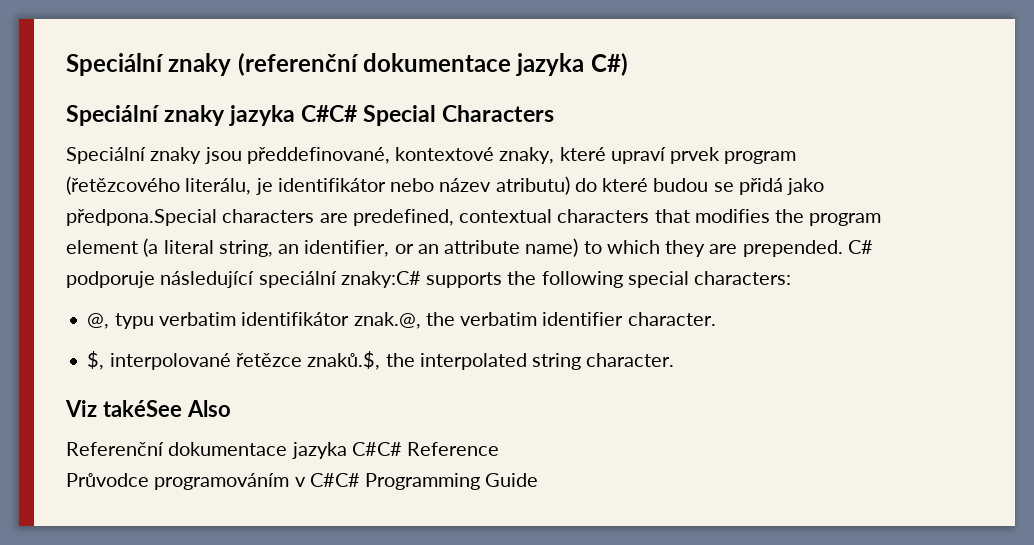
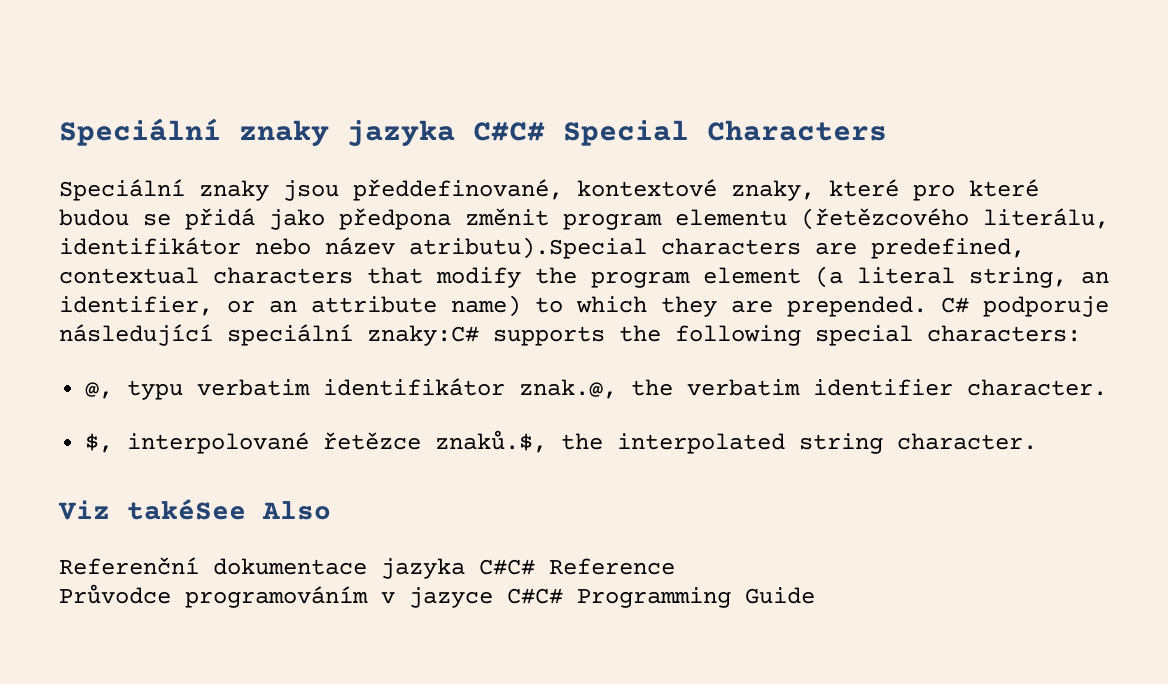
- Speciální znaky (referenční dokumentace jazyka C#)
- Speciální znaky jsou předdefinované, kontextové znaky, které upraví prvek program (řetězcového literálu, je identifikátor nebo název atributu) do které budou se přidá jako předpona.Special characters are predefined, contextual characters that modifies the program element (a literal string, an identifier, or an attribute name) to which they are prepended.
+ Speciální znaky jsou předdefinované, kontextové znaky, které pro které budou se přidá jako předpona změnit program elementu (řetězcového literálu, identifikátor nebo název atributu).Special characters are predefined, contextual characters that modify the program element (a literal string, an identifier, or an attribute name) to which they are prepended.
- Průvodce programováním v C#C# Programming Guide
+ Průvodce programováním v jazyce C#C# Programming Guide

